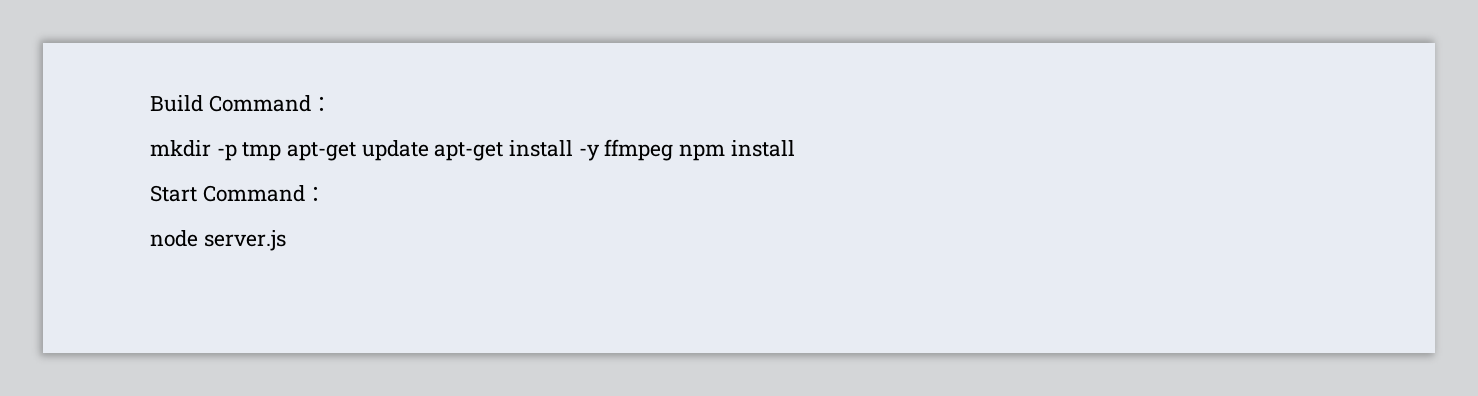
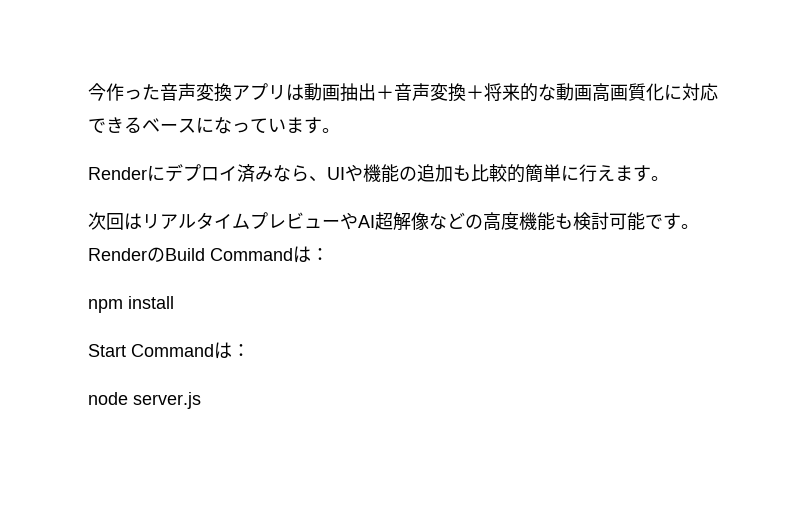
- Build Command：
- mkdir -p tmp apt-get update apt-get install -y ffmpeg npm install
+ 今作った音声変換アプリは動画抽出＋音声変換＋将来的な動画高画質化に対応できるベースになっています。
+ Renderにデプロイ済みなら、UIや機能の追加も比較的簡単に行えます。
+ 次回はリアルタイムプレビューやAI超解像などの高度機能も検討可能です。RenderのBuild Commandは：
+ npm install
- Start Command：
+ Start Commandは：

